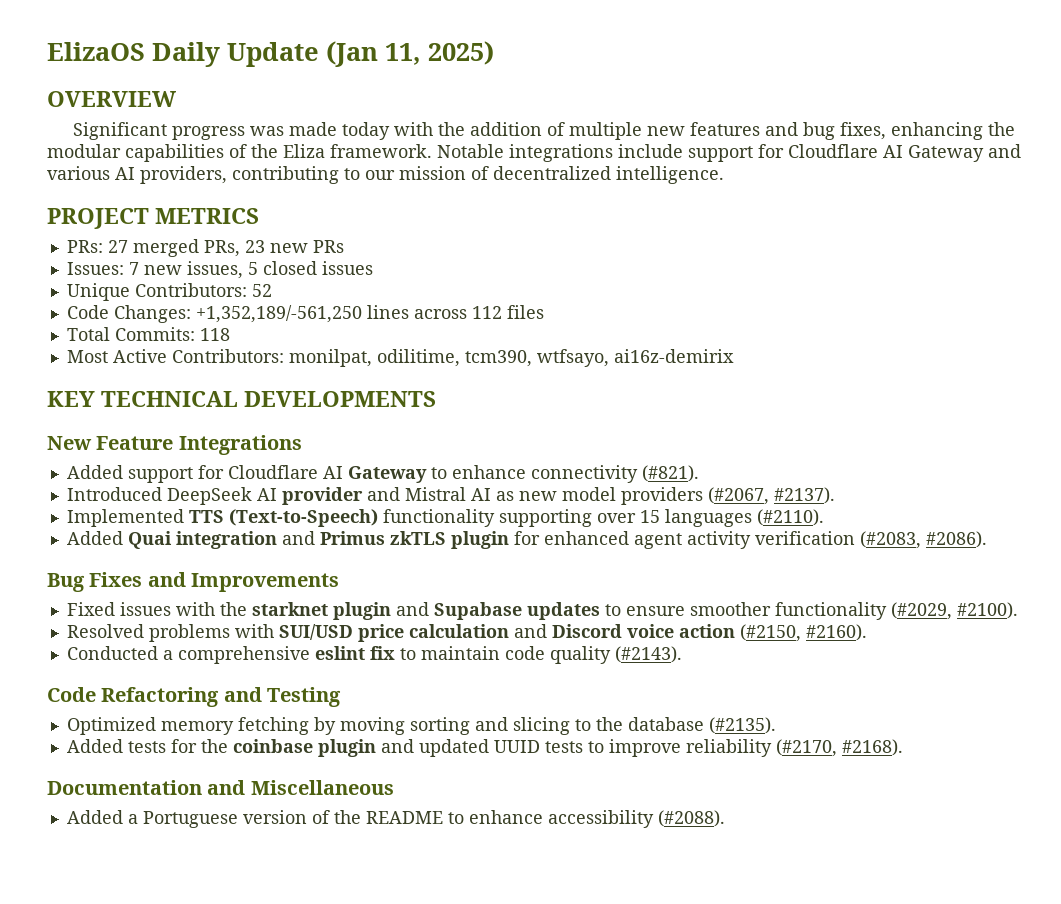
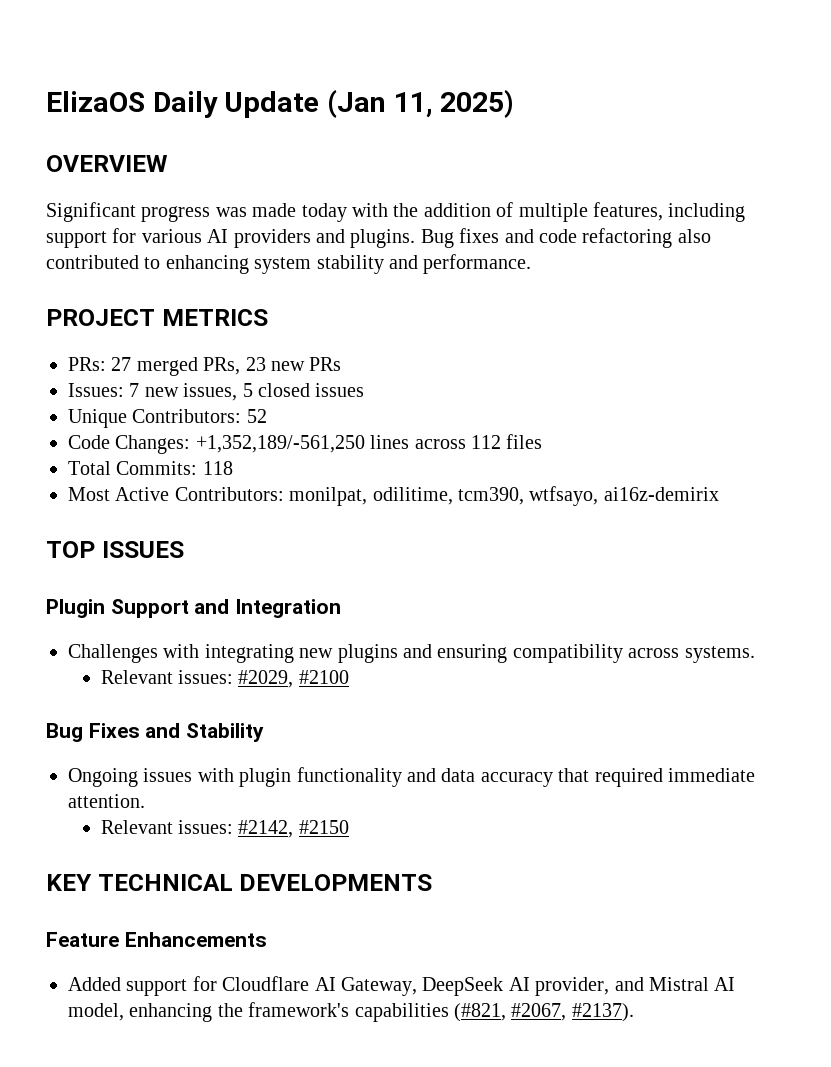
- Significant progress was made today with the addition of multiple new features and bug fixes, enhancing the modular capabilities of the Eliza framework. Notable integrations include support for Cloudflare AI Gateway and various AI providers, contributing to our mission of decentralized intelligence.
+ Significant progress was made today with the addition of multiple features, including support for various AI providers and plugins. Bug fixes and code refactoring also contributed to enhancing system stability and performance.
+ TOP ISSUES
+ Plugin Support and Integration
+ Challenges with integrating new plugins and ensuring compatibility across systems.
+ Relevant issues: #2029, #2100
+ Bug Fixes and Stability
+ Ongoing issues with plugin functionality and data accuracy that required immediate attention.
+ Relevant issues: #2142, #2150
- New Feature Integrations
+ Feature Enhancements
- Added support for Cloudflare AI Gateway to enhance connectivity (#821).
- Introduced DeepSeek AI provider and Mistral AI as new model providers (#2067, #2137).
- Implemented TTS (Text-to-Speech) functionality supporting over 15 languages (#2110).
- Added Quai integration and Primus zkTLS plugin for enhanced agent activity verification (#2083, #2086).
- Bug Fixes and Improvements
- Fixed issues with the starknet plugin and Supabase updates to ensure smoother functionality (#2029, #2100).
- Resolved problems with SUI/USD price calculation and Discord voice action (#2150, #2160).
- Conducted a comprehensive eslint fix to maintain code quality (#2143).
- Code Refactoring and Testing
- Optimized memory fetching by moving sorting and slicing to the database (#2135).
- Added tests for the coinbase plugin and updated UUID tests to improve reliability (#2170, #2168).
- Documentation and Miscellaneous
- Added a Portuguese version of the README to enhance accessibility (#2088).
+ Added support for Cloudflare AI Gateway, DeepSeek AI provider, and Mistral AI model, enhancing the framework's capabilities (#821, #2067, #2137).

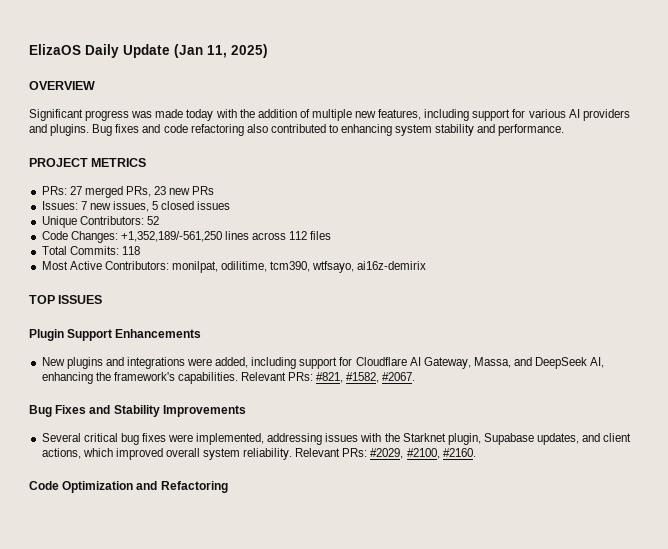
- Significant progress was made today with the addition of multiple features, including support for various AI providers and plugins.
+ Significant progress was made today with the addition of multiple new features, including support for various AI providers and plugins.
- Plugin Support and Integration
- Challenges with integrating new plugins and ensuring compatibility across systems.
- Relevant issues: #2029, #2100
- Bug Fixes and Stability
- Ongoing issues with plugin functionality and data accuracy that required immediate attention.
- Relevant issues: #2142, #2150
- KEY TECHNICAL DEVELOPMENTS
- Feature Enhancements
- Added support for Cloudflare AI Gateway, DeepSeek AI provider, and Mistral AI model, enhancing the framework's capabilities (#821, #2067, #2137).
+ Plugin Support Enhancements
+ New plugins and integrations were added, including support for Cloudflare AI Gateway, Massa, and DeepSeek AI, enhancing the framework's capabilities. Relevant PRs: #821, #1582, #2067.
+ Bug Fixes and Stability Improvements
+ Several critical bug fixes were implemented, addressing issues with the Starknet plugin, Supabase updates, and client actions, which improved overall system reliability. Relevant PRs: #2029, #2100, #2160.
+ Code Optimization and Refactoring

